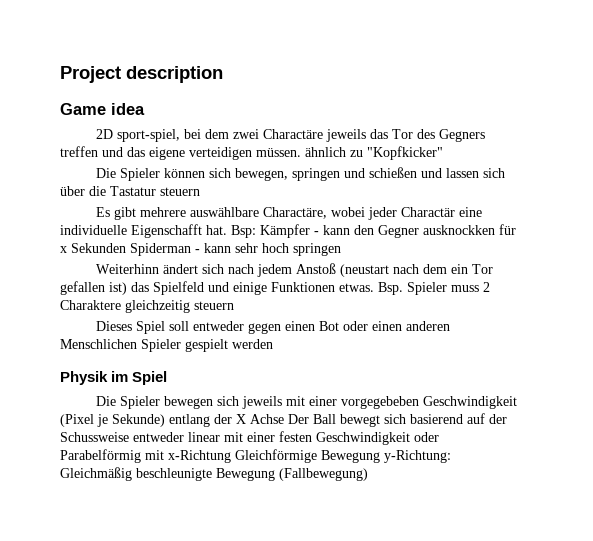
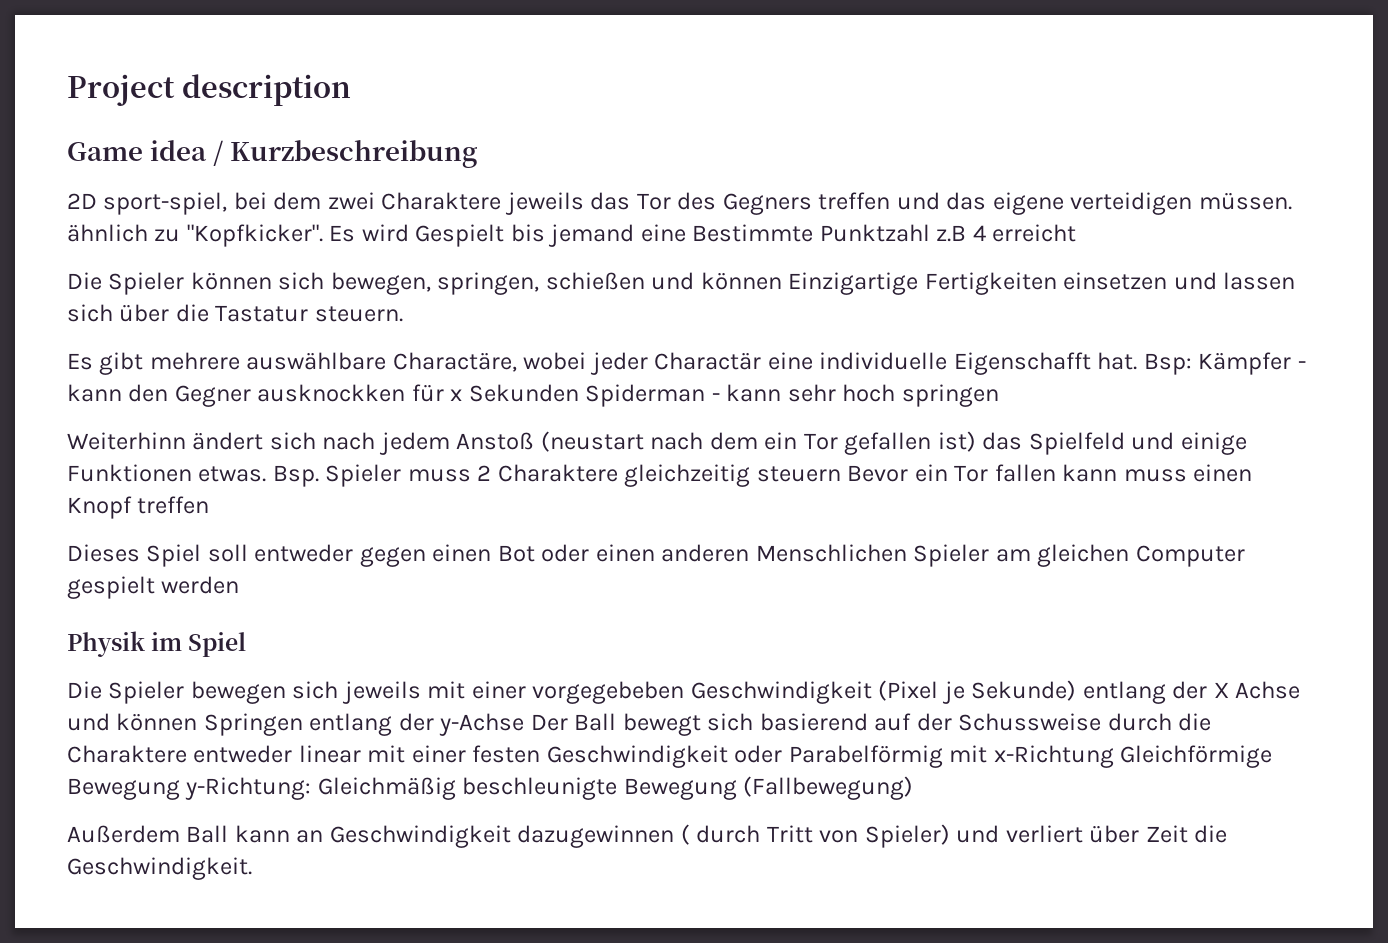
- Game idea
+ Game idea / Kurzbeschreibung
- 2D sport-spiel, bei dem zwei Charactäre jeweils das Tor des Gegners treffen und das eigene verteidigen müssen. ähnlich zu "Kopfkicker"
+ 2D sport-spiel, bei dem zwei Charaktere jeweils das Tor des Gegners treffen und das eigene verteidigen müssen. ähnlich zu "Kopfkicker". Es wird Gespielt bis jemand eine Bestimmte Punktzahl z.B 4 erreicht
- Die Spieler können sich bewegen, springen und schießen und lassen sich über die Tastatur steuern
+ Die Spieler können sich bewegen, springen, schießen und können Einzigartige Fertigkeiten einsetzen und lassen sich über die Tastatur steuern.
- Bsp. Spieler muss 2 Charaktere gleichzeitig steuern
+ Bsp. Spieler muss 2 Charaktere gleichzeitig steuern Bevor ein Tor fallen kann muss einen Knopf treffen
- Dieses Spiel soll entweder gegen einen Bot oder einen anderen Menschlichen Spieler gespielt werden
+ Dieses Spiel soll entweder gegen einen Bot oder einen anderen Menschlichen Spieler am gleichen Computer gespielt werden
- Die Spieler bewegen sich jeweils mit einer vorgegebeben Geschwindigkeit (Pixel je Sekunde) entlang der X Achse Der Ball bewegt sich basierend auf der Schussweise entweder linear mit einer festen Geschwindigkeit oder Parabelförmig mit x-Richtung Gleichförmige Bewegung y-Richtung: Gleichmäßig beschleunigte Bewegung (Fallbewegung)
+ Die Spieler bewegen sich jeweils mit einer vorgegebeben Geschwindigkeit (Pixel je Sekunde) entlang der X Achse und können Springen entlang der y-Achse Der Ball bewegt sich basierend auf der Schussweise durch die Charaktere entweder linear mit einer festen Geschwindigkeit oder Parabelförmig mit x-Richtung Gleichförmige Bewegung y-Richtung: Gleichmäßig beschleunigte Bewegung (Fallbewegung)
+ Außerdem Ball kann an Geschwindigkeit dazugewinnen ( durch Tritt von Spieler) und verliert über Zeit die Geschwindigkeit.

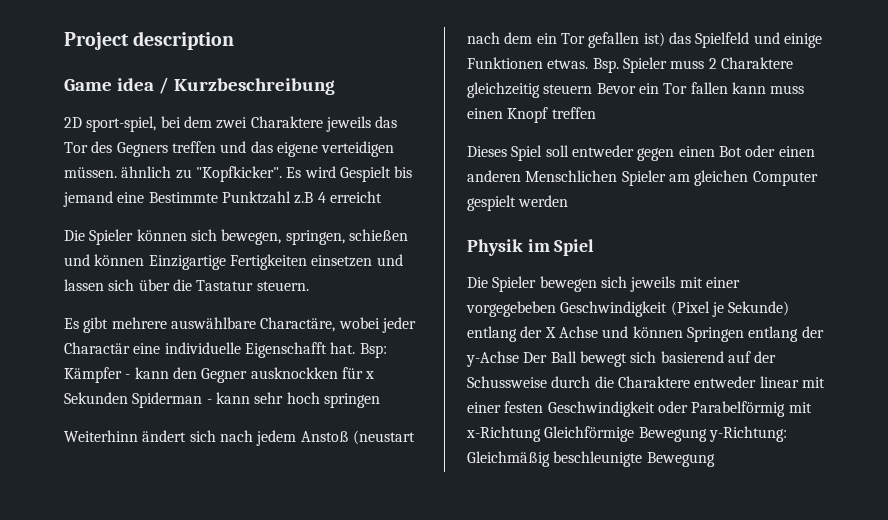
- Die Spieler bewegen sich jeweils mit einer vorgegebeben Geschwindigkeit (Pixel je Sekunde) entlang der X Achse und können Springen entlang der y-Achse Der Ball bewegt sich basierend auf der Schussweise durch die Charaktere entweder linear mit einer festen Geschwindigkeit oder Parabelförmig mit x-Richtung Gleichförmige Bewegung y-Richtung: Gleichmäßig beschleunigte Bewegung (Fallbewegung)
- Außerdem Ball kann an Geschwindigkeit dazugewinnen ( durch Tritt von Spieler) und verliert über Zeit die Geschwindigkeit.
+ Die Spieler bewegen sich jeweils mit einer vorgegebeben Geschwindigkeit (Pixel je Sekunde) entlang der X Achse und können Springen entlang der y-Achse Der Ball bewegt sich basierend auf der Schussweise durch die Charaktere entweder linear mit einer festen Geschwindigkeit oder Parabelförmig mit x-Richtung Gleichförmige Bewegung y-Richtung: Gleichmäßig beschleunigte Bewegung

